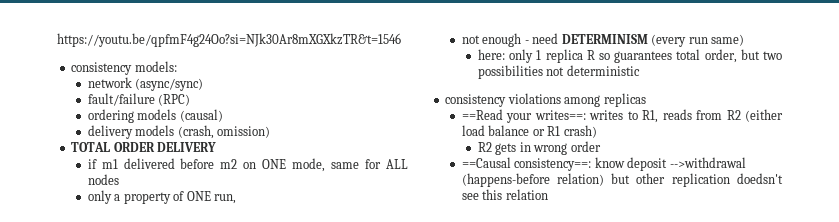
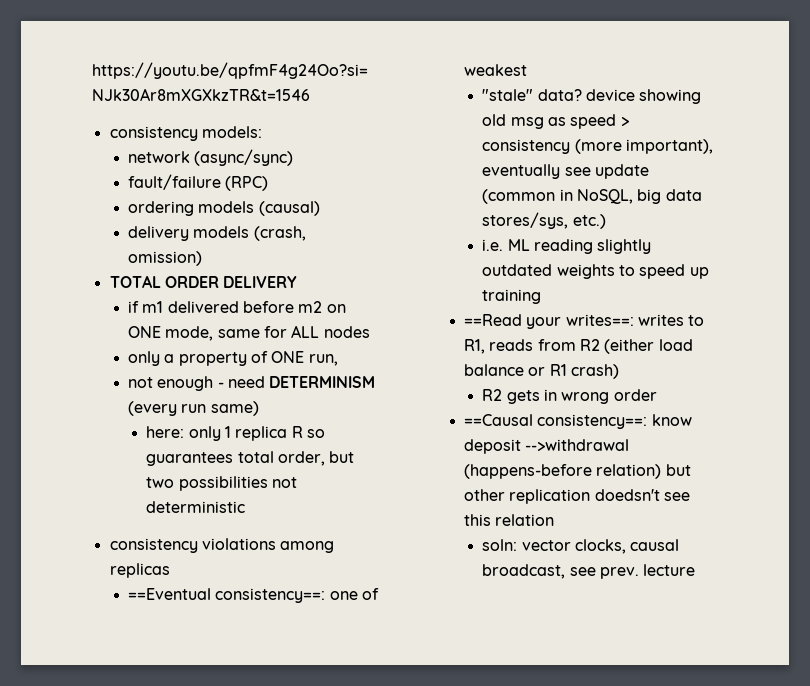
+ ==Eventual consistency==: one of weakest
+ "stale" data? device showing old msg as speed > consistency (more important), eventually see update (common in NoSQL, big data stores/sys, etc.)
+ i.e. ML reading slightly outdated weights to speed up training
+ soln: vector clocks, causal broadcast, see prev. lecture

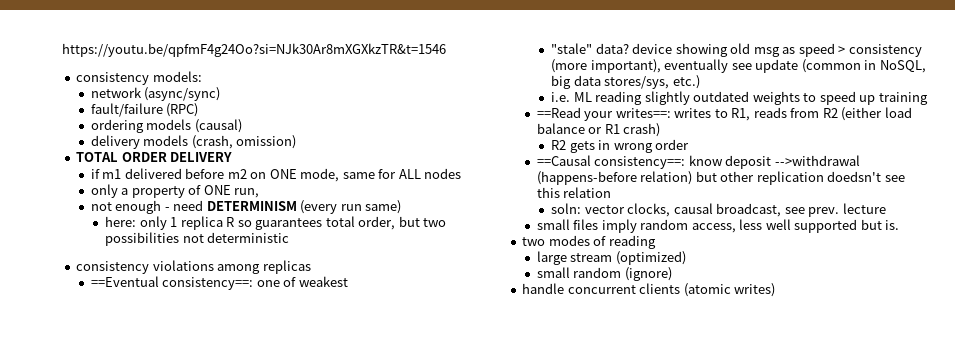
+ small files imply random access, less well supported but is.
+ two modes of reading
+ large stream (optimized)
+ small random (ignore)
+ handle concurrent clients (atomic writes)

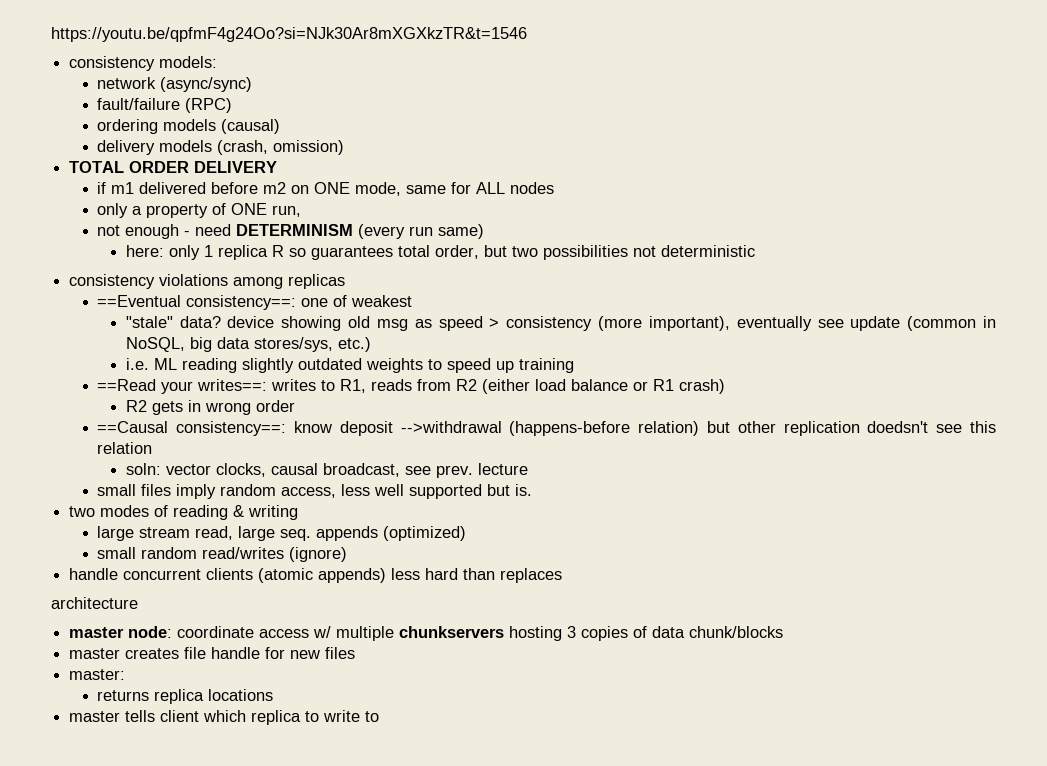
- two modes of reading
+ two modes of reading & writing
- large stream (optimized)
+ large stream read, large seq. appends (optimized)
- small random (ignore)
+ small random read/writes (ignore)
- handle concurrent clients (atomic writes)
+ handle concurrent clients (atomic appends) less hard than replaces
+ architecture
+ master node: coordinate access w/ multiple chunkservers hosting 3 copies of data chunk/blocks
+ master creates file handle for new files
+ master:
+ returns replica locations
+ master tells client which replica to write to

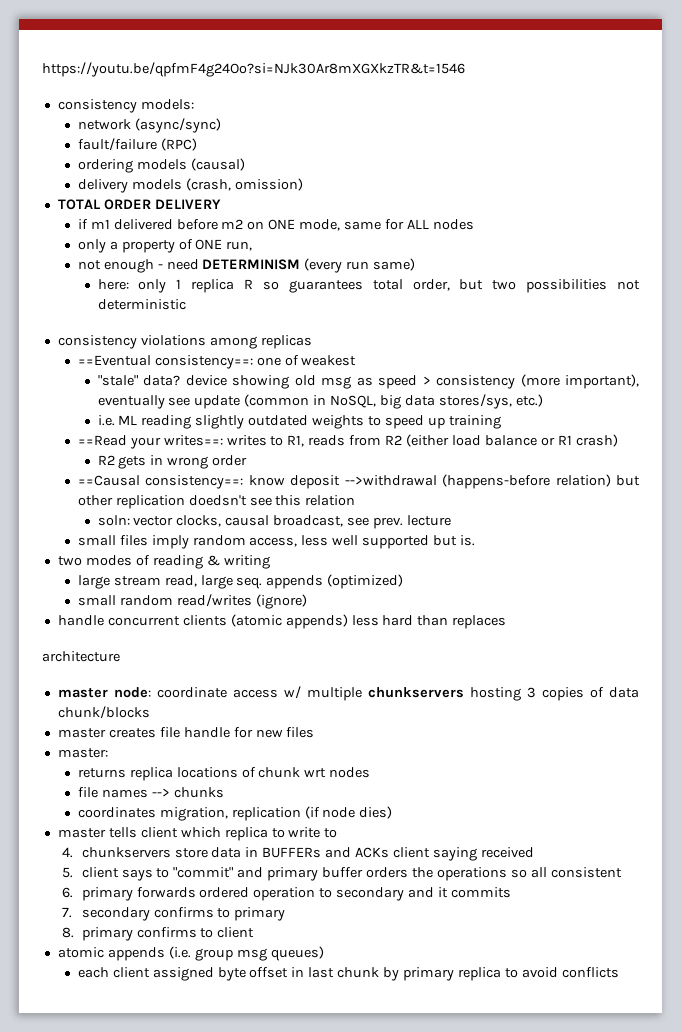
- returns replica locations
+ returns replica locations of chunk wrt nodes
+ file names --> chunks
+ coordinates migration, replication (if node dies)
+ 4. chunkservers store data in BUFFERs and ACKs client saying received
+ 5. client says to "commit" and primary buffer orders the operations so all consistent
+ 6. primary forwards ordered operation to secondary and it commits
+ 7. secondary confirms to primary
+ 8. primary confirms to client
+ atomic appends (i.e. group msg queues)
+ each client assigned byte offset in last chunk by primary replica to avoid conflicts

